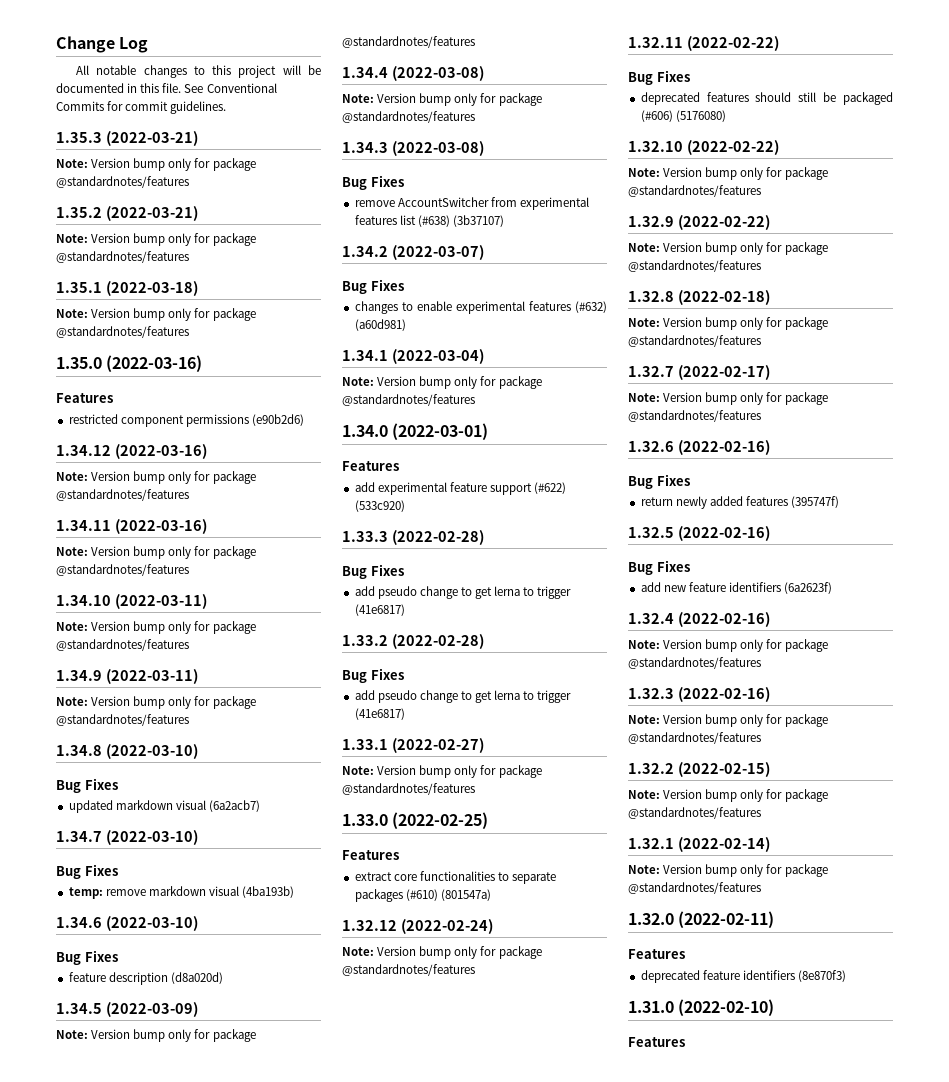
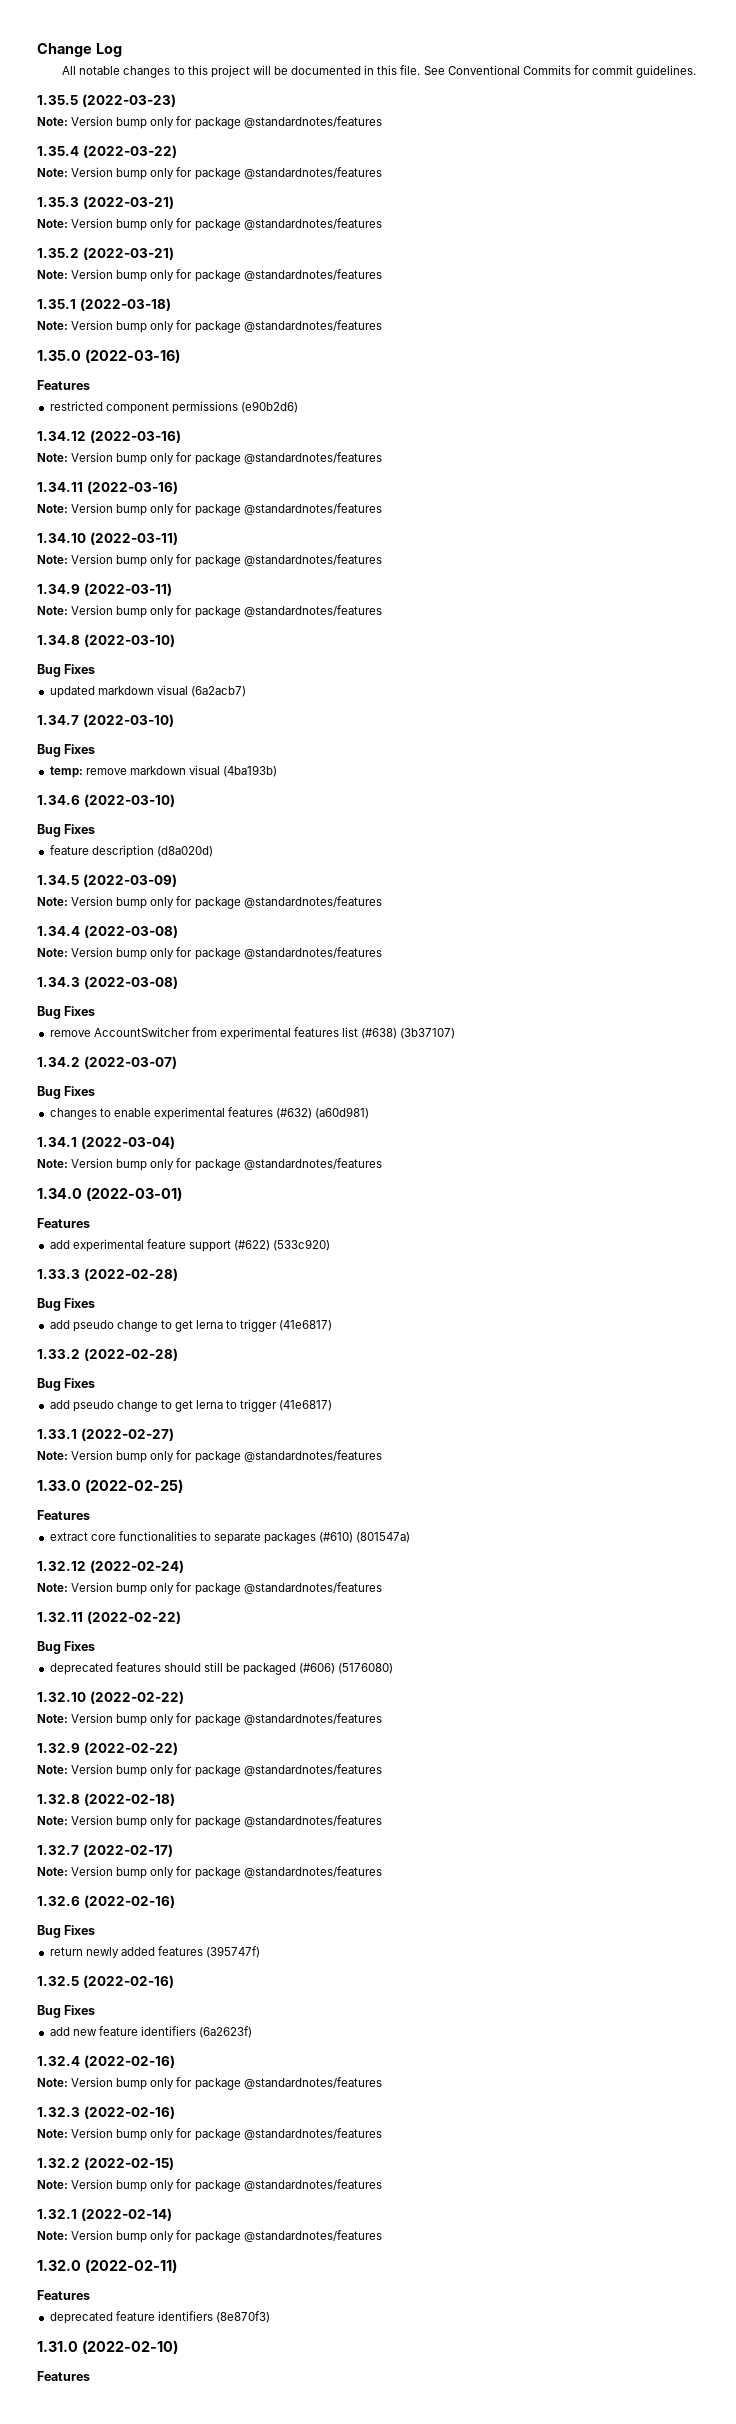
+ 1.35.5 (2022-03-23)
+ Note: Version bump only for package @standardnotes/features
+ 1.35.4 (2022-03-22)
+ Note: Version bump only for package @standardnotes/features

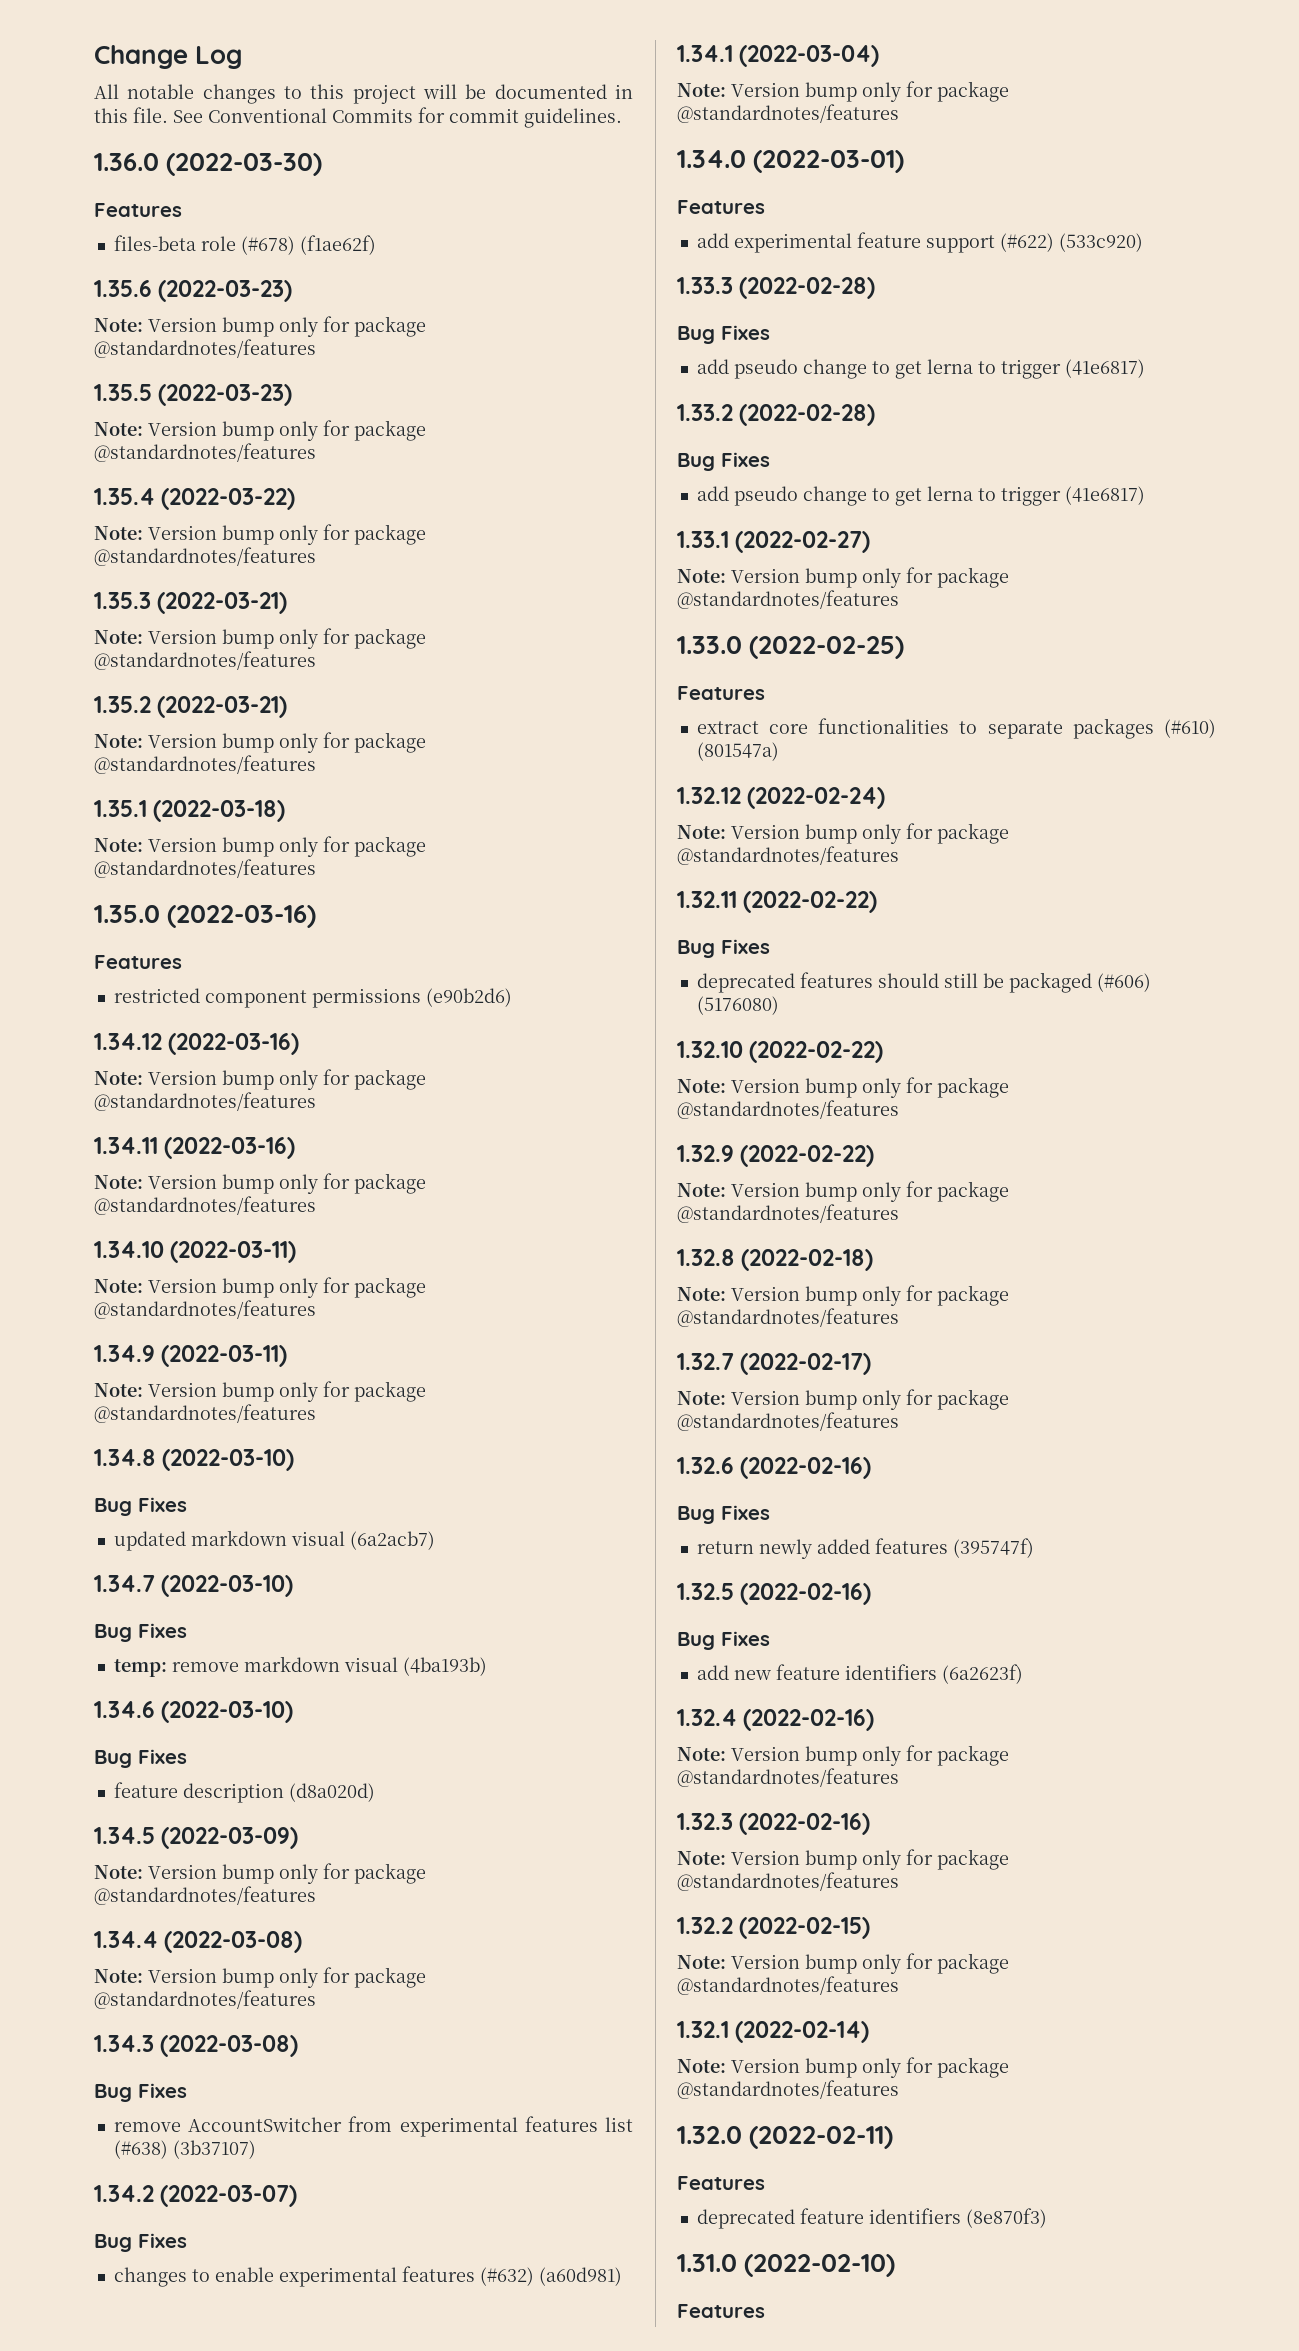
+ 1.36.0 (2022-03-30)
+ Features
+ files-beta role (#678) (f1ae62f)
+ 1.35.6 (2022-03-23)
+ Note: Version bump only for package @standardnotes/features

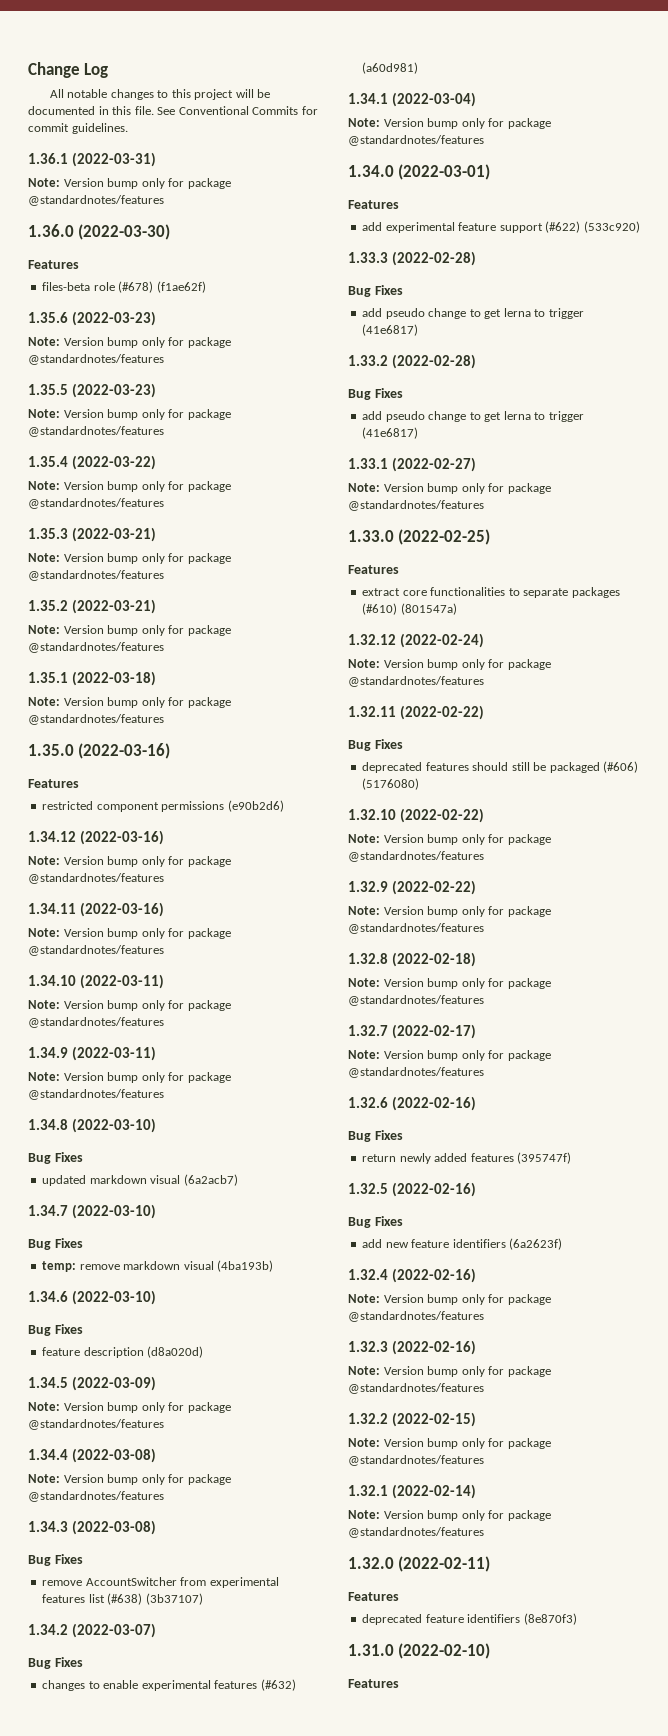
+ 1.36.1 (2022-03-31)
+ Note: Version bump only for package @standardnotes/features

